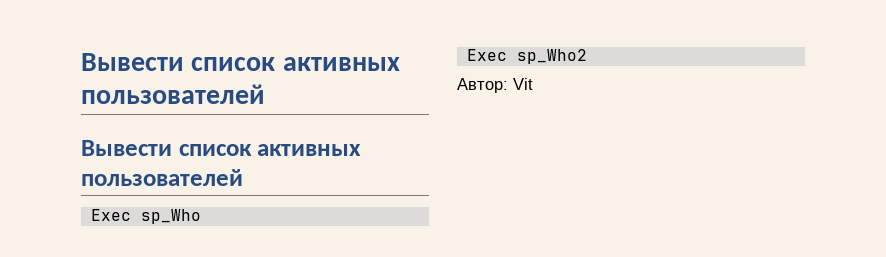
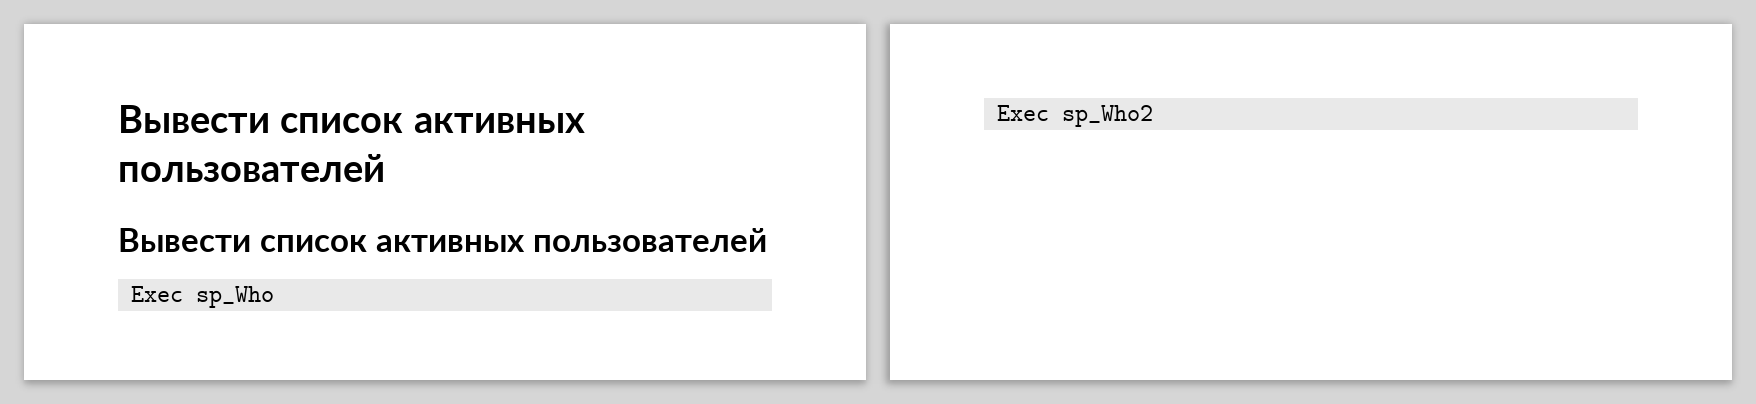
- Автор: Vit

